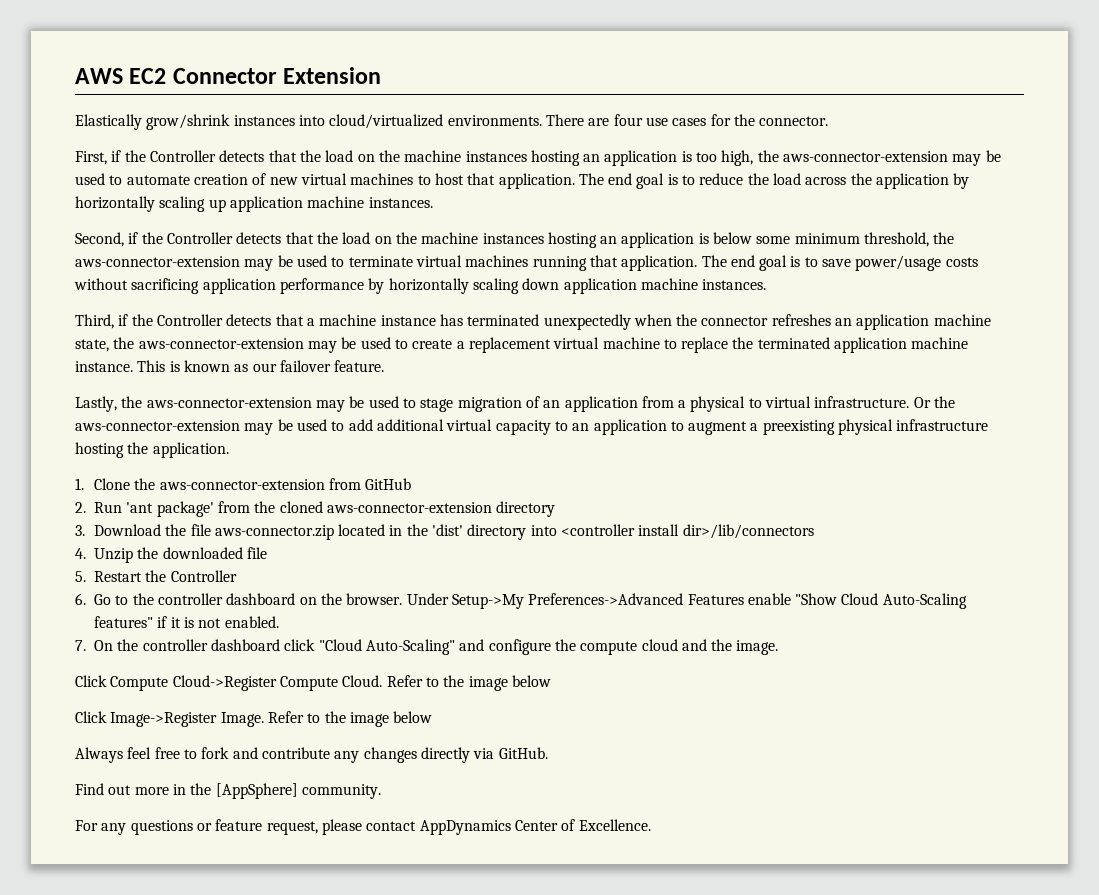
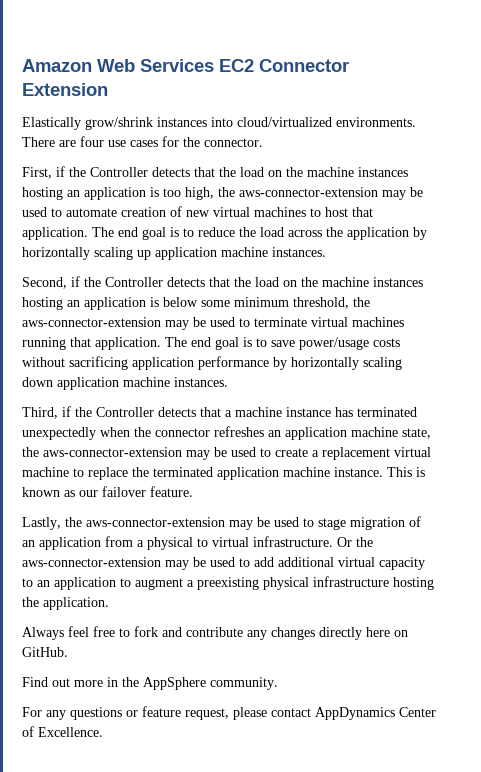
- AWS EC2 Connector Extension
+ Amazon Web Services EC2 Connector Extension
- 1. Clone the aws-connector-extension from GitHub
- 2. Run 'ant package' from the cloned aws-connector-extension directory
- 3. Download the file aws-connector.zip located in the 'dist' directory into <controller install dir>/lib/connectors
- 4. Unzip the downloaded file
- 5. Restart the Controller
- 6. Go to the controller dashboard on the browser. Under Setup->My Preferences->Advanced Features enable "Show Cloud Auto-Scaling features" if it is not enabled.
- 7. On the controller dashboard click "Cloud Auto-Scaling" and configure the compute cloud and the image.
- Click Compute Cloud->Register Compute Cloud. Refer to the image below
- Click Image->Register Image. Refer to the image below
- Always feel free to fork and contribute any changes directly via GitHub.
+ Always feel free to fork and contribute any changes directly here on GitHub.
- Find out more in the [AppSphere] community.
+ Find out more in the AppSphere community.

